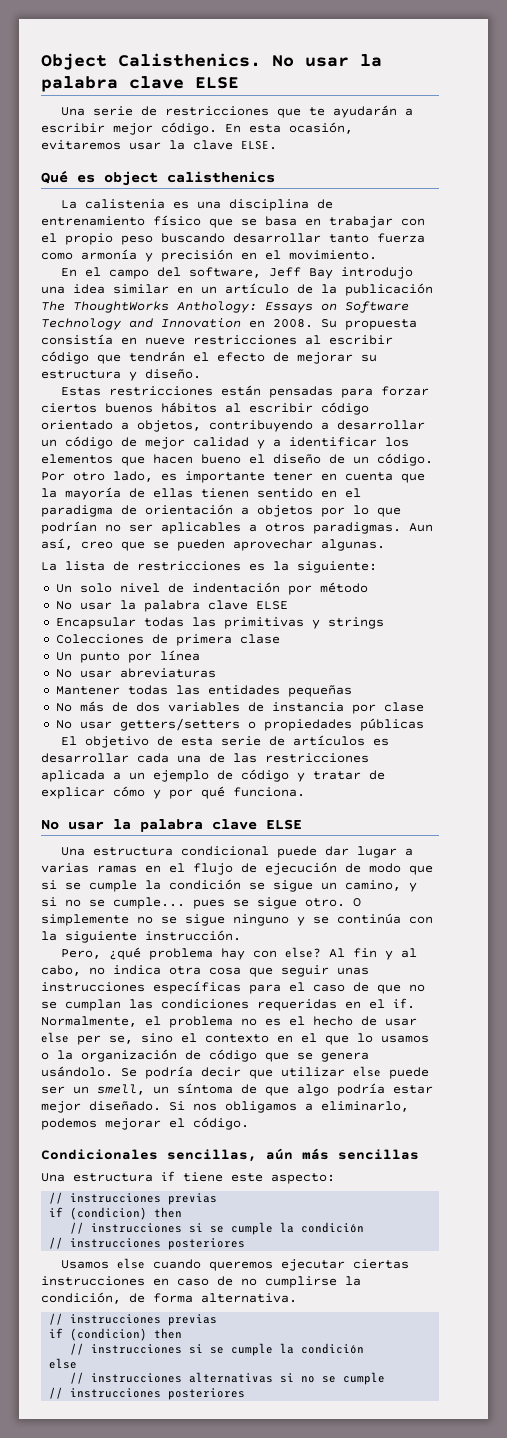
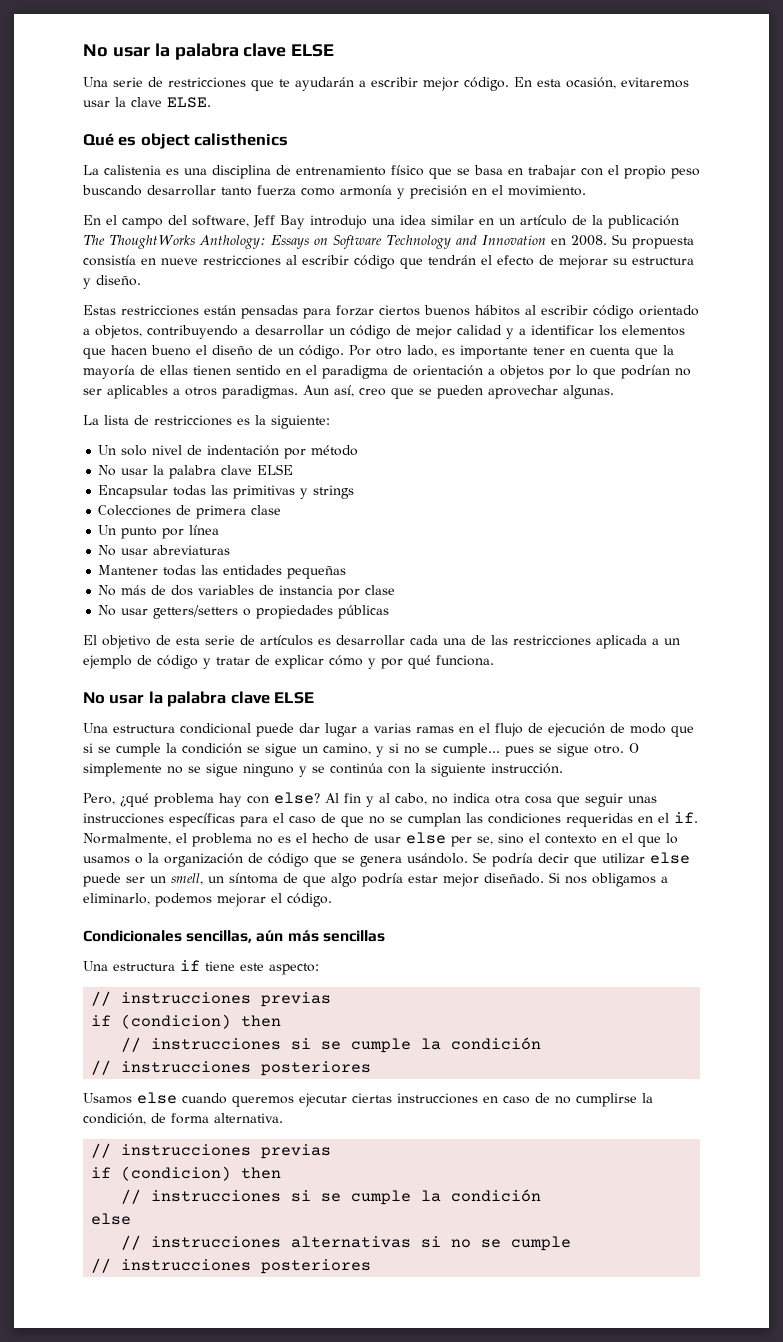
- Object Calisthenics.

